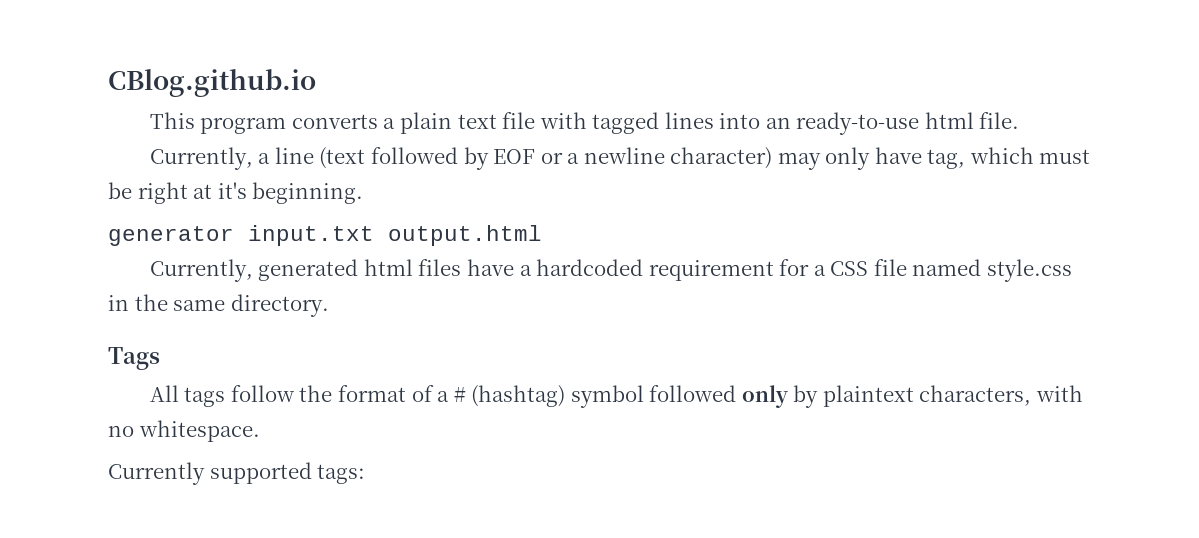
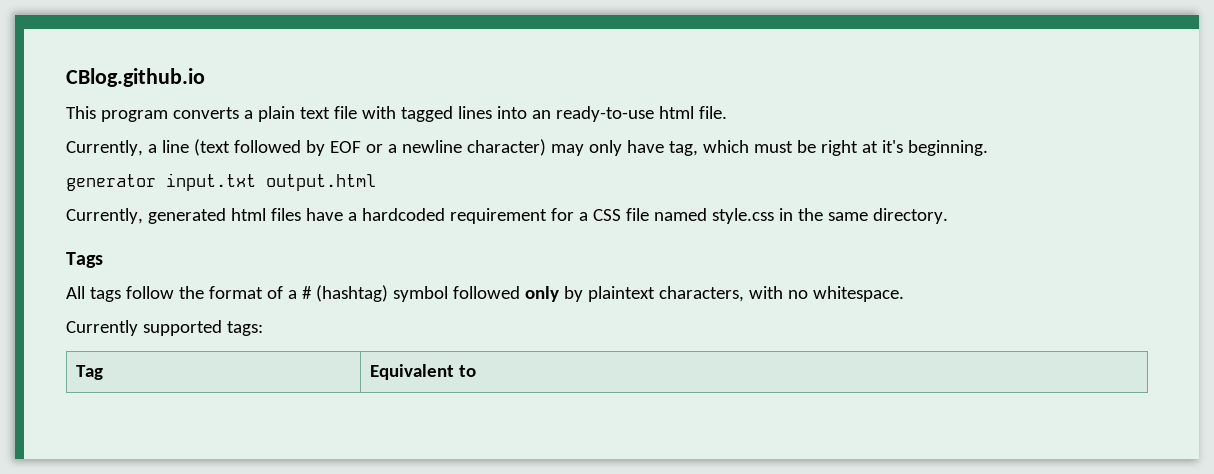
+ Tag | Equivalent to

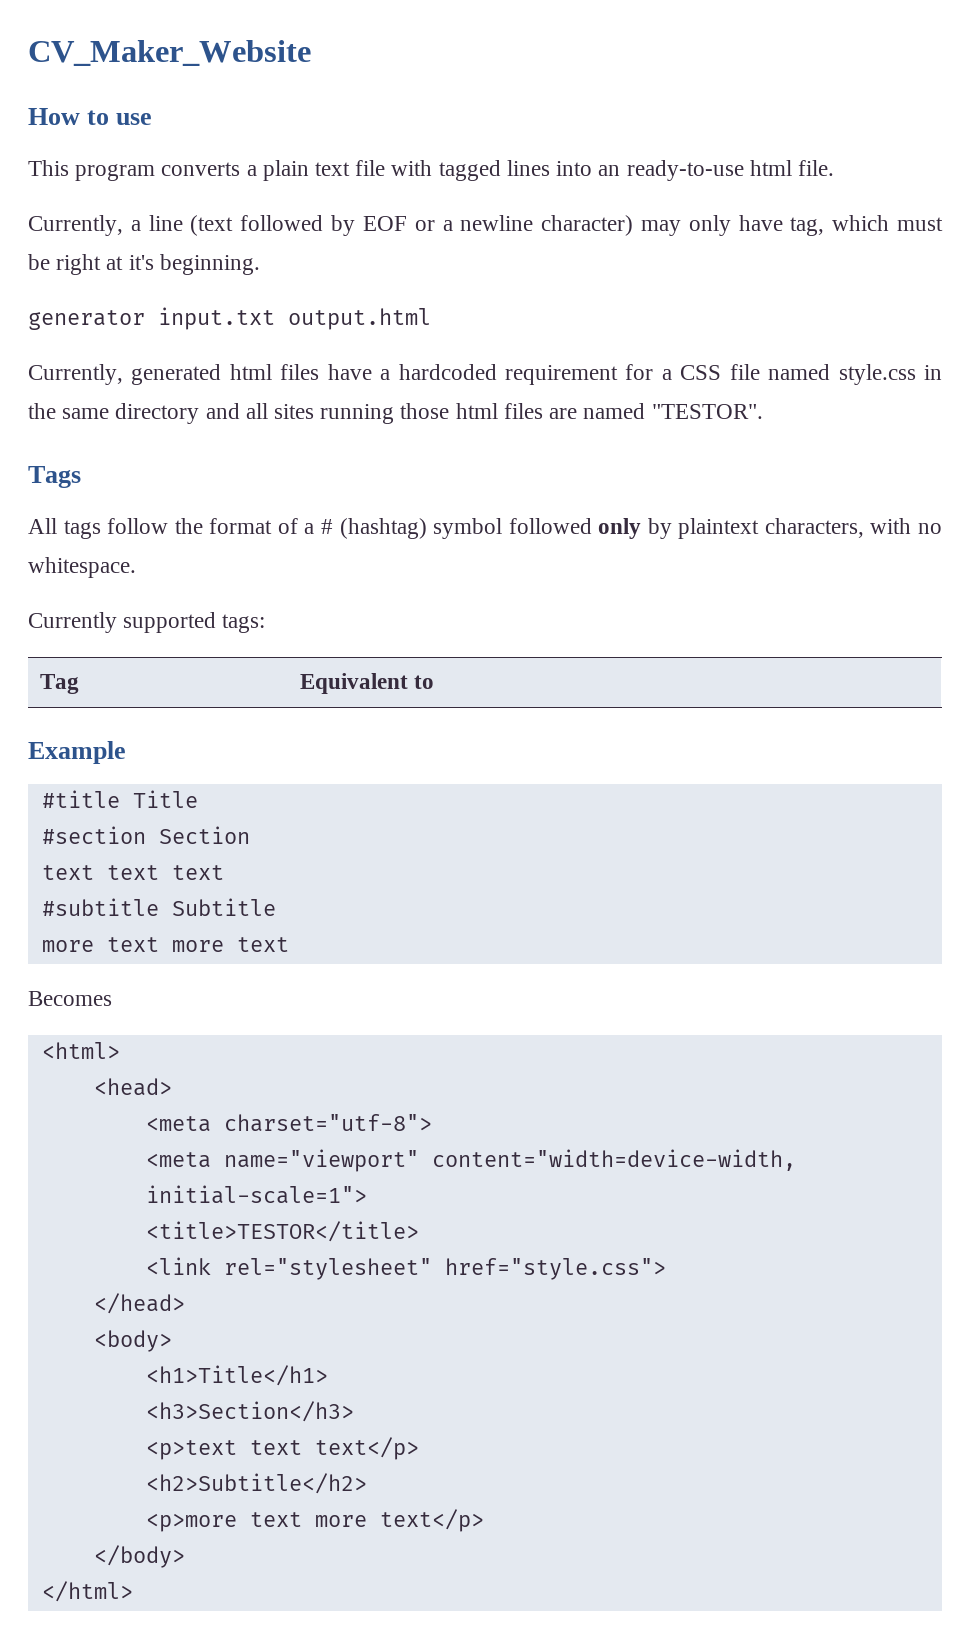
- CBlog.github.io
+ CV_Maker_Website
+ How to use
- Currently, generated html files have a hardcoded requirement for a CSS file named style.css in the same directory.
+ Currently, generated html files have a hardcoded requirement for a CSS file named style.css in the same directory and all sites running those html files are named "TESTOR".
+ Example
+ #title Title
+ #section Section
+ text text text
+ #subtitle Subtitle
+ more text more text
+ Becomes
+ <html>
+ <head>
+ <meta charset="utf-8">
+ <meta name="viewport" content="width=device-width, initial-scale=1">
+ <title>TESTOR</title>
+ <link rel="stylesheet" href="style.css">
+ </head>
+ <body>
+ <h1>Title</h1>
+ <h3>Section</h3>
+ <p>text text text</p>
+ <h2>Subtitle</h2>
+ <p>more text more text</p>
+ </body>
+ </html>

